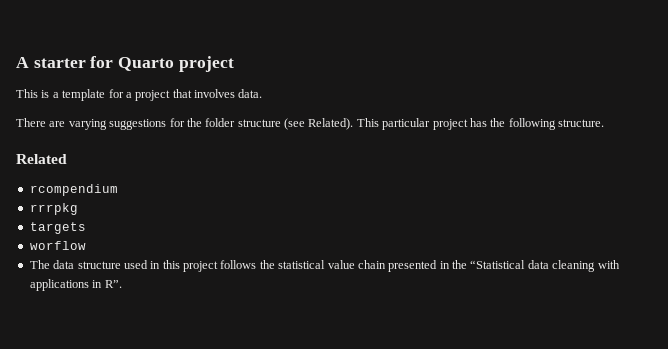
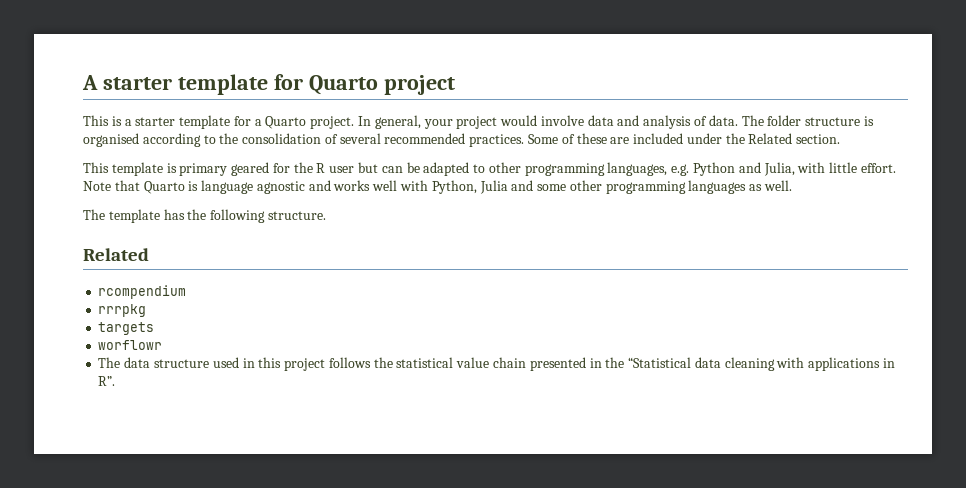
- A starter for Quarto project
+ A starter template for Quarto project
- This is a template for a project that involves data.
- There are varying suggestions for the folder structure (see Related). This particular project has the following structure.
+ This is a starter template for a Quarto project. In general, your project would involve data and analysis of data. The folder structure is organised according to the consolidation of several recommended practices. Some of these are included under the Related section.
+ This template is primary geared for the R user but can be adapted to other programming languages, e.g. Python and Julia, with little effort. Note that Quarto is language agnostic and works well with Python, Julia and some other programming languages as well.
+ The template has the following structure.
- worflow
+ worflowr

